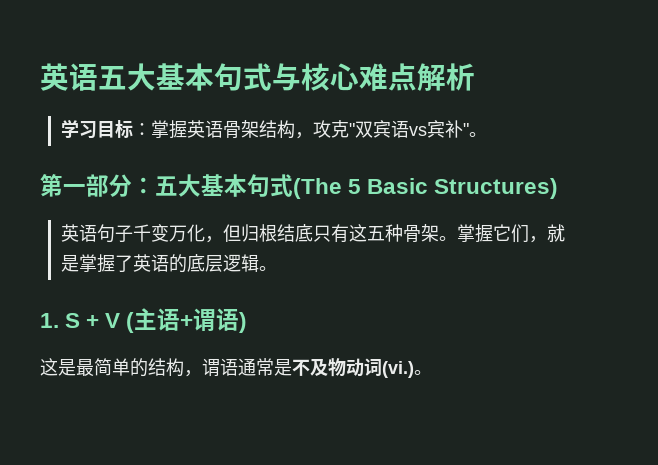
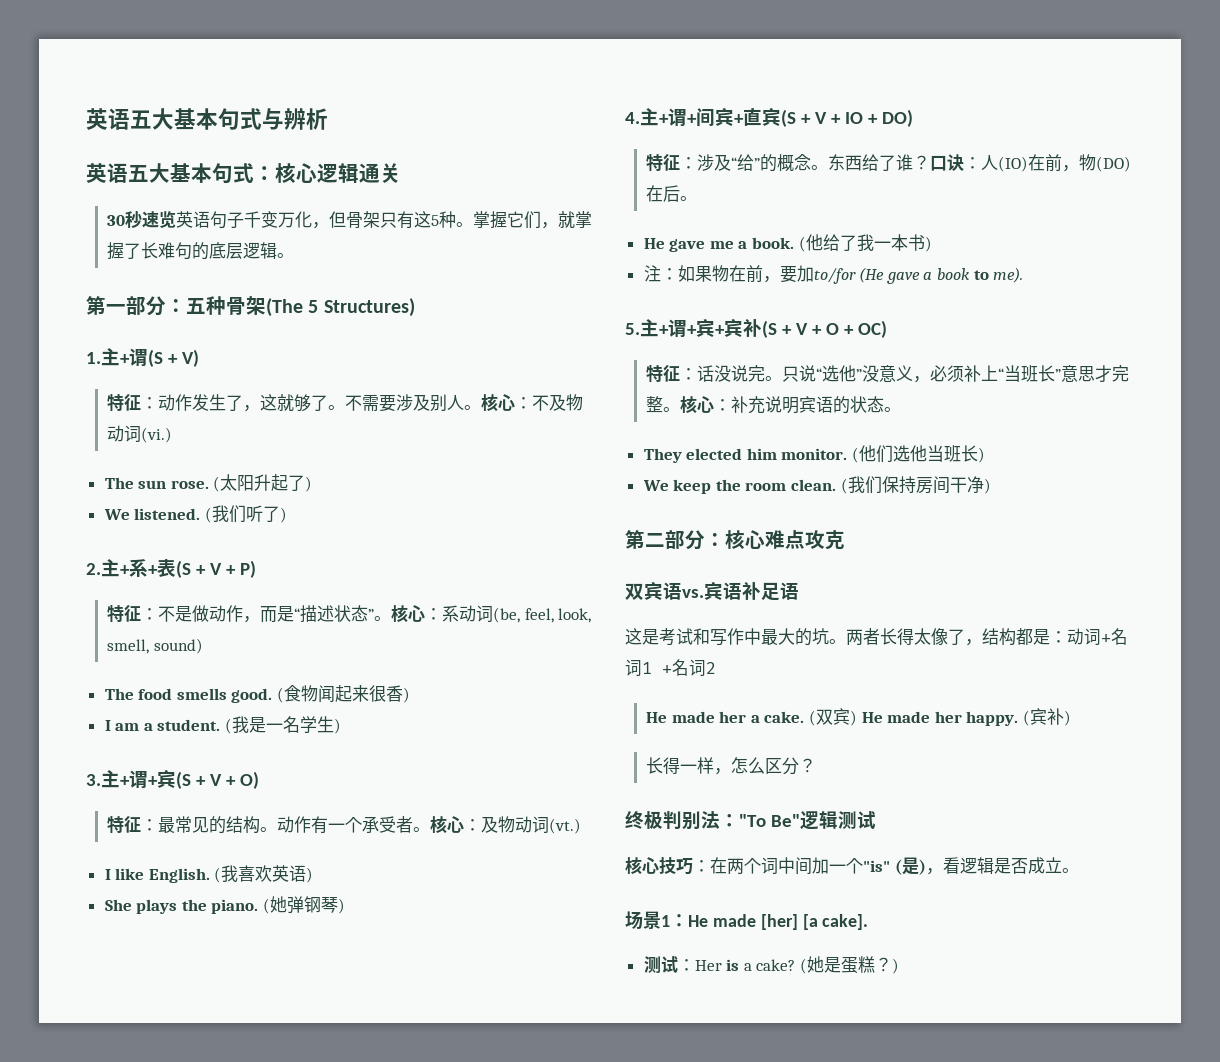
- 英语五大基本句式与核心难点解析
- 学习目标：掌握英语骨架结构，攻克"双宾语vs宾补"。
- 第一部分：五大基本句式(The 5 Basic Structures)
- 英语句子千变万化，但归根结底只有这五种骨架。
+ 英语五大基本句式与辨析
+ 英语五大基本句式：核心逻辑通关
+ 30秒速览英语句子千变万化，但骨架只有这5种。
- 掌握它们，就是掌握了英语的底层逻辑。
+ 掌握它们，就掌握了长难句的底层逻辑。
- 1. S + V (主语+谓语)
- 这是最简单的结构，谓语通常是不及物动词(vi.)。
+ 第一部分：五种骨架(The 5 Structures)
+ 1.主+谓(S + V)
+ 特征：动作发生了，这就够了。不需要涉及别人。核心：不及物动词(vi.)
+ The sun rose. (太阳升起了)
+ We listened. (我们听了)
+ 2.主+系+表(S + V + P)
+ 特征：不是做动作，而是“描述状态”。核心：系动词(be, feel, look, smell, sound)
+ The food smells good. (食物闻起来很香)
+ I am a student. (我是一名学生)
+ 3.主+谓+宾(S + V + O)
+ 特征：最常见的结构。动作有一个承受者。核心：及物动词(vt.)
+ I like English. (我喜欢英语)
+ She plays the piano. (她弹钢琴)
+ 4.主+谓+间宾+直宾(S + V + IO + DO)
+ 特征：涉及“给”的概念。东西给了谁？口诀：人(IO)在前，物(DO)在后。
+ He gave me a book. (他给了我一本书)
+ 注：如果物在前，要加to/for (He gave a book to me).
+ 5.主+谓+宾+宾补(S + V + O + OC)
+ 特征：话没说完。只说“选他”没意义，必须补上“当班长”意思才完整。核心：补充说明宾语的状态。
+ They elected him monitor. (他们选他当班长)
+ We keep the room clean. (我们保持房间干净)
+ 第二部分：核心难点攻克
+ 双宾语vs.宾语补足语
+ 这是考试和写作中最大的坑。两者长得太像了，结构都是：动词+名词1 +名词2
+ He made her a cake. (双宾) He made her happy. (宾补)
+ 长得一样，怎么区分？
+ 终极判别法："To Be"逻辑测试
+ 核心技巧：在两个词中间加一个"is" (是)，看逻辑是否成立。
+ 场景1：He made [her] [a cake].
+ 测试：Her is a cake? (她是蛋糕？)

